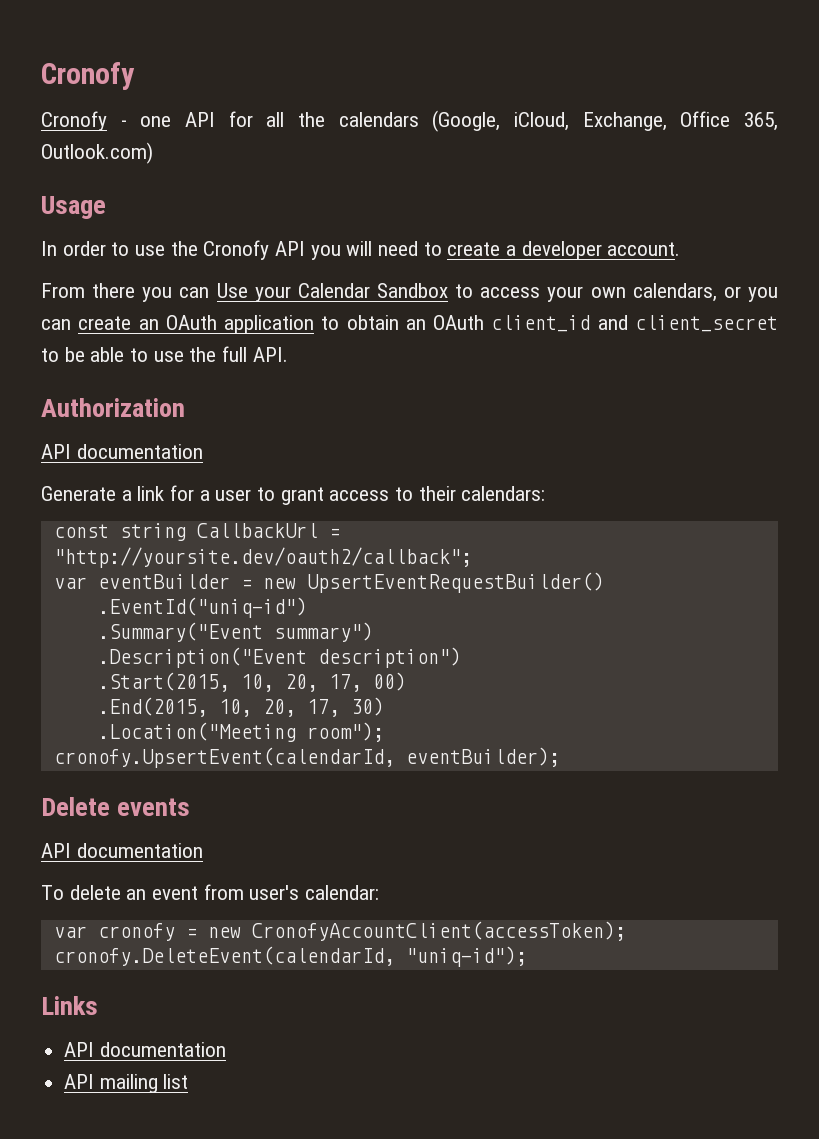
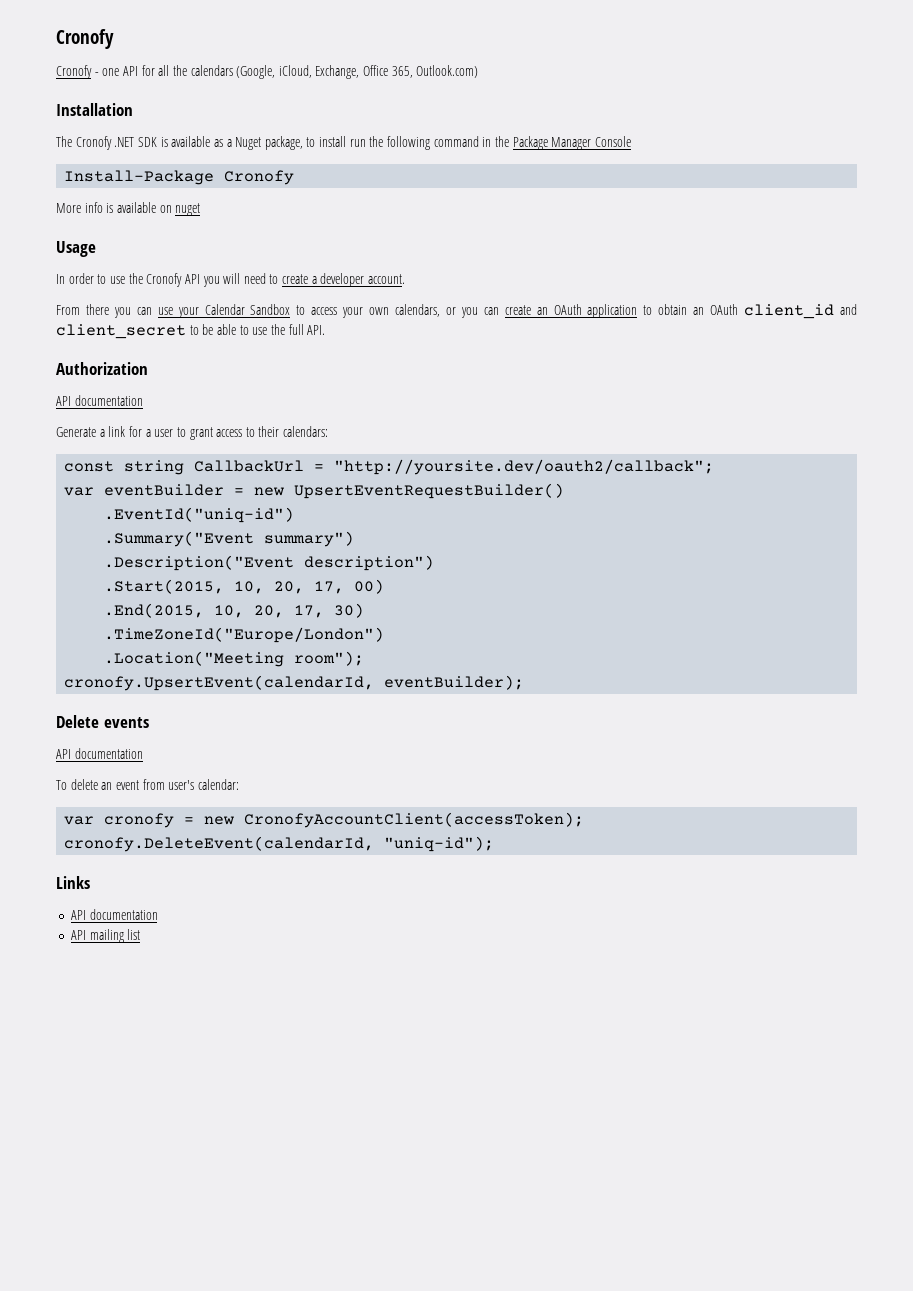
+ Installation
+ The Cronofy .NET SDK is available as a Nuget package, to install run the following command in the Package Manager Console
+ Install-Package Cronofy
+ More info is available on nuget
- From there you can Use your Calendar Sandbox to access your own calendars, or you can create an OAuth application to obtain an OAuth client_id and client_secret to be able to use the full API.
+ From there you can use your Calendar Sandbox to access your own calendars, or you can create an OAuth application to obtain an OAuth client_id and client_secret to be able to use the full API.
+ .TimeZoneId("Europe/London")

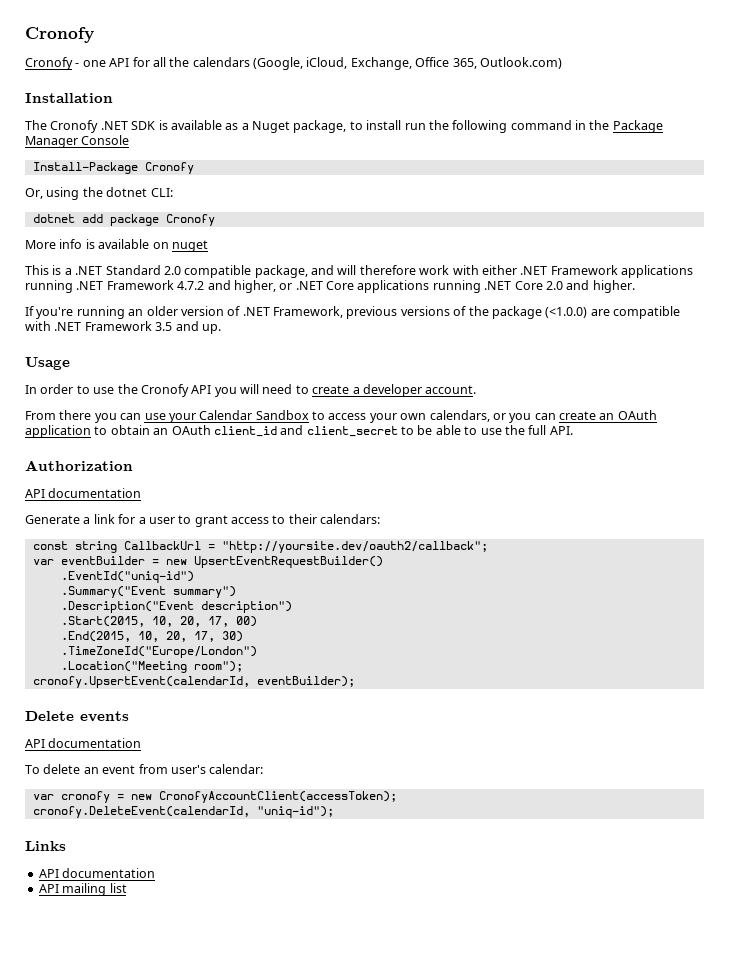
+ Or, using the dotnet CLI:
+ dotnet add package Cronofy
+ This is a .NET Standard 2.0 compatible package, and will therefore work with either .NET Framework applications running .NET Framework 4.7.2 and higher, or .NET Core applications running .NET Core 2.0 and higher.
+ If you're running an older version of .NET Framework, previous versions of the package (<1.0.0) are compatible with .NET Framework 3.5 and up.

